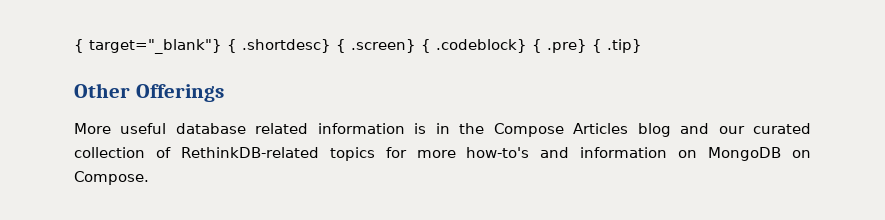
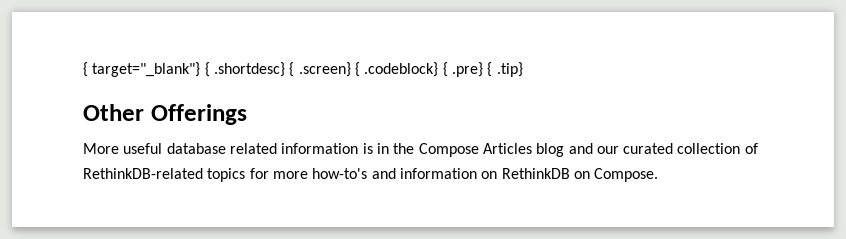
- More useful database related information is in the Compose Articles blog and our curated collection of RethinkDB-related topics for more how-to's and information on MongoDB on Compose.
+ More useful database related information is in the Compose Articles blog and our curated collection of RethinkDB-related topics for more how-to's and information on RethinkDB on Compose.

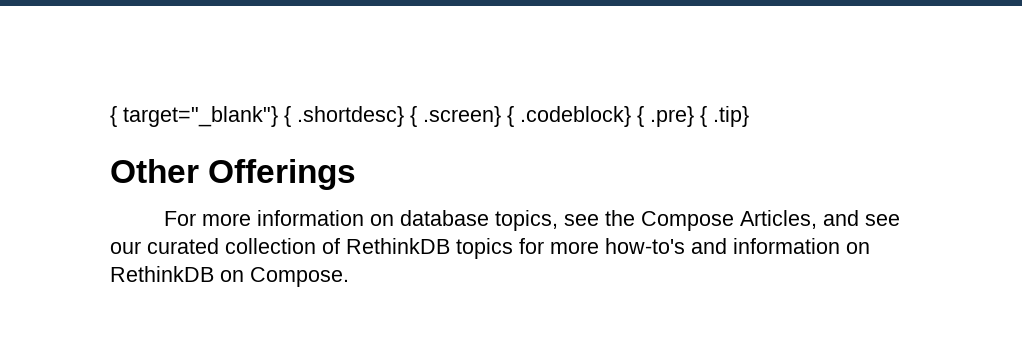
- More useful database related information is in the Compose Articles blog and our curated collection of RethinkDB-related topics for more how-to's and information on RethinkDB on Compose.
+ For more information on database topics, see the Compose Articles, and see our curated collection of RethinkDB topics for more how-to's and information on RethinkDB on Compose.

